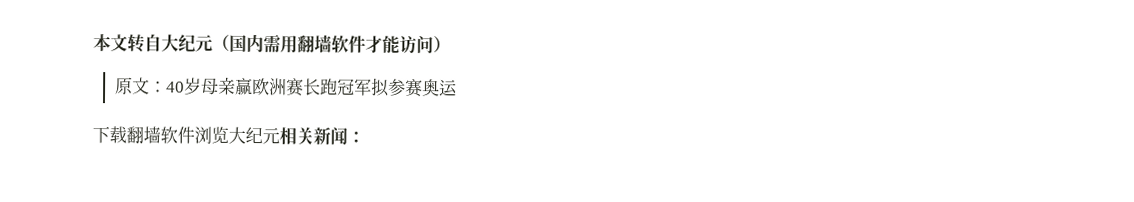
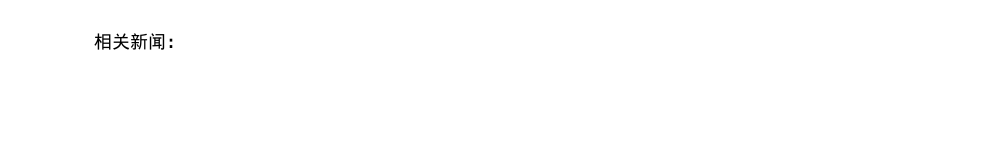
- 本文转自大纪元（国内需用翻墙软件才能访问）
- 原文：40岁母亲赢欧洲赛长跑冠军拟参赛奥运
- 下载翻墙软件浏览大纪元相关新闻：
+ 相关新闻：

